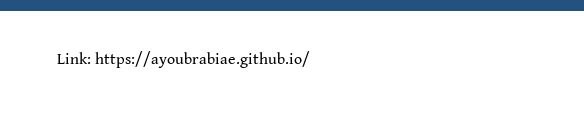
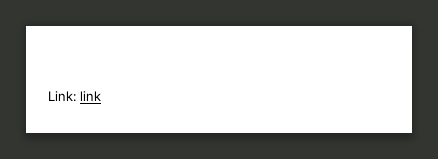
- Link: https://ayoubrabiae.github.io/
+ Link: link

